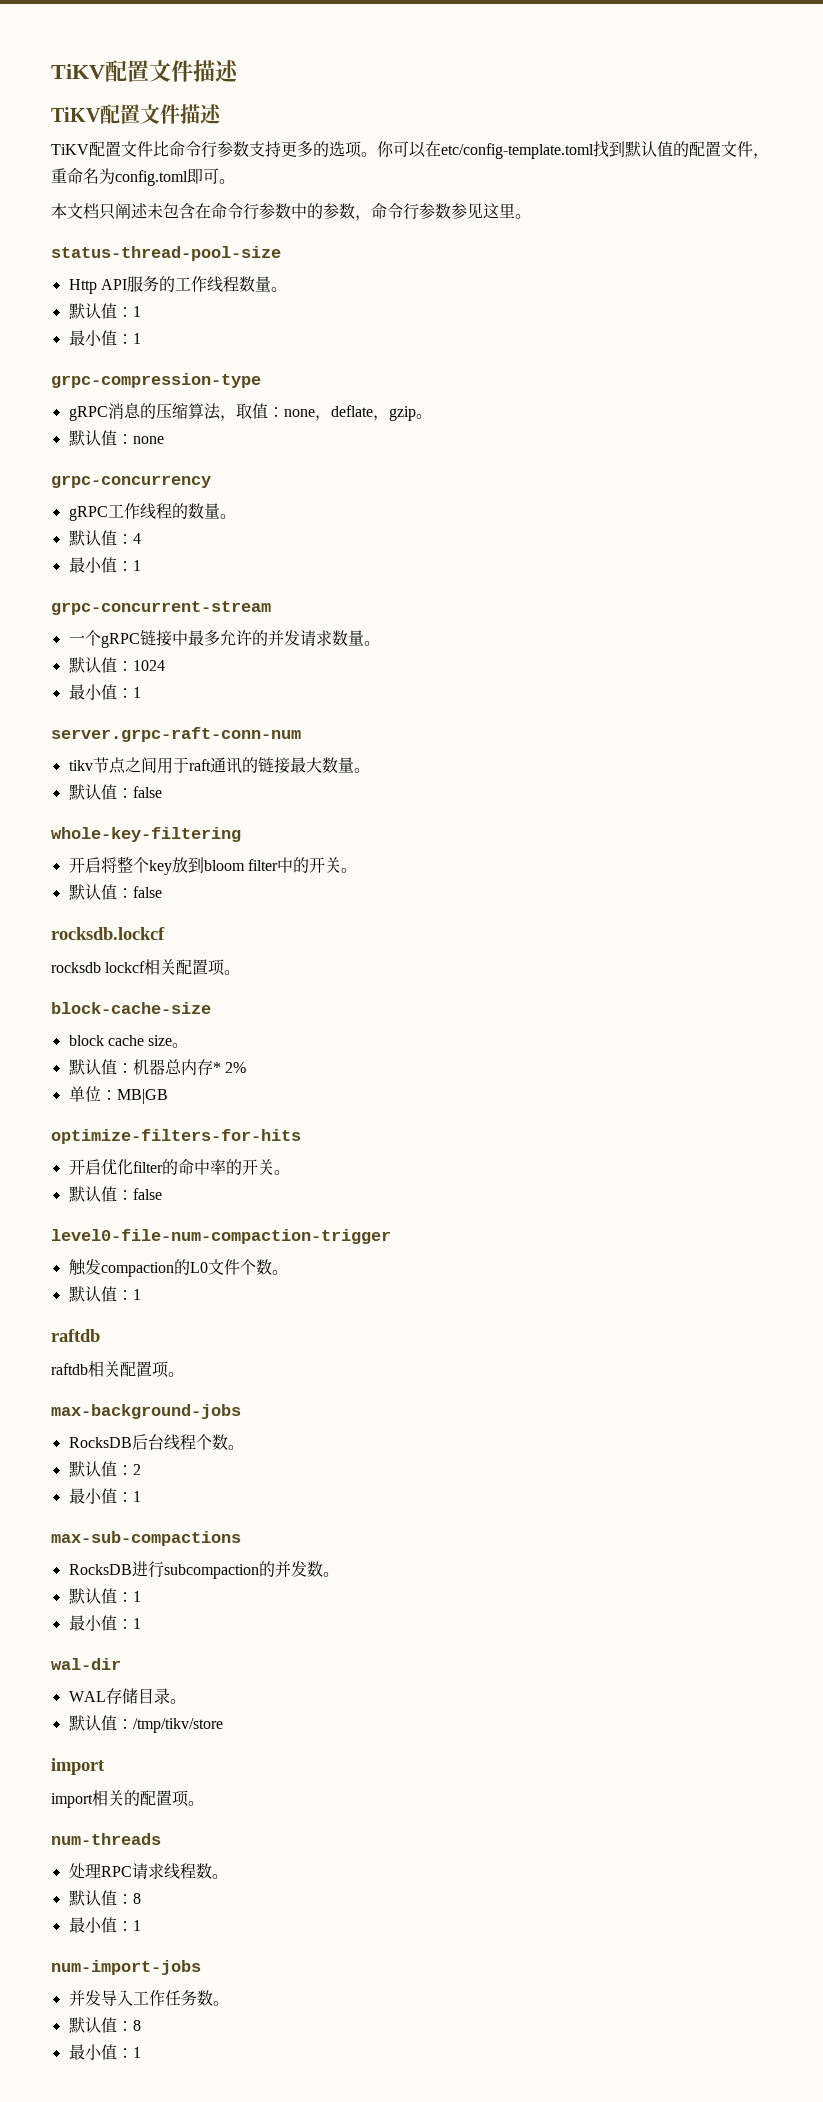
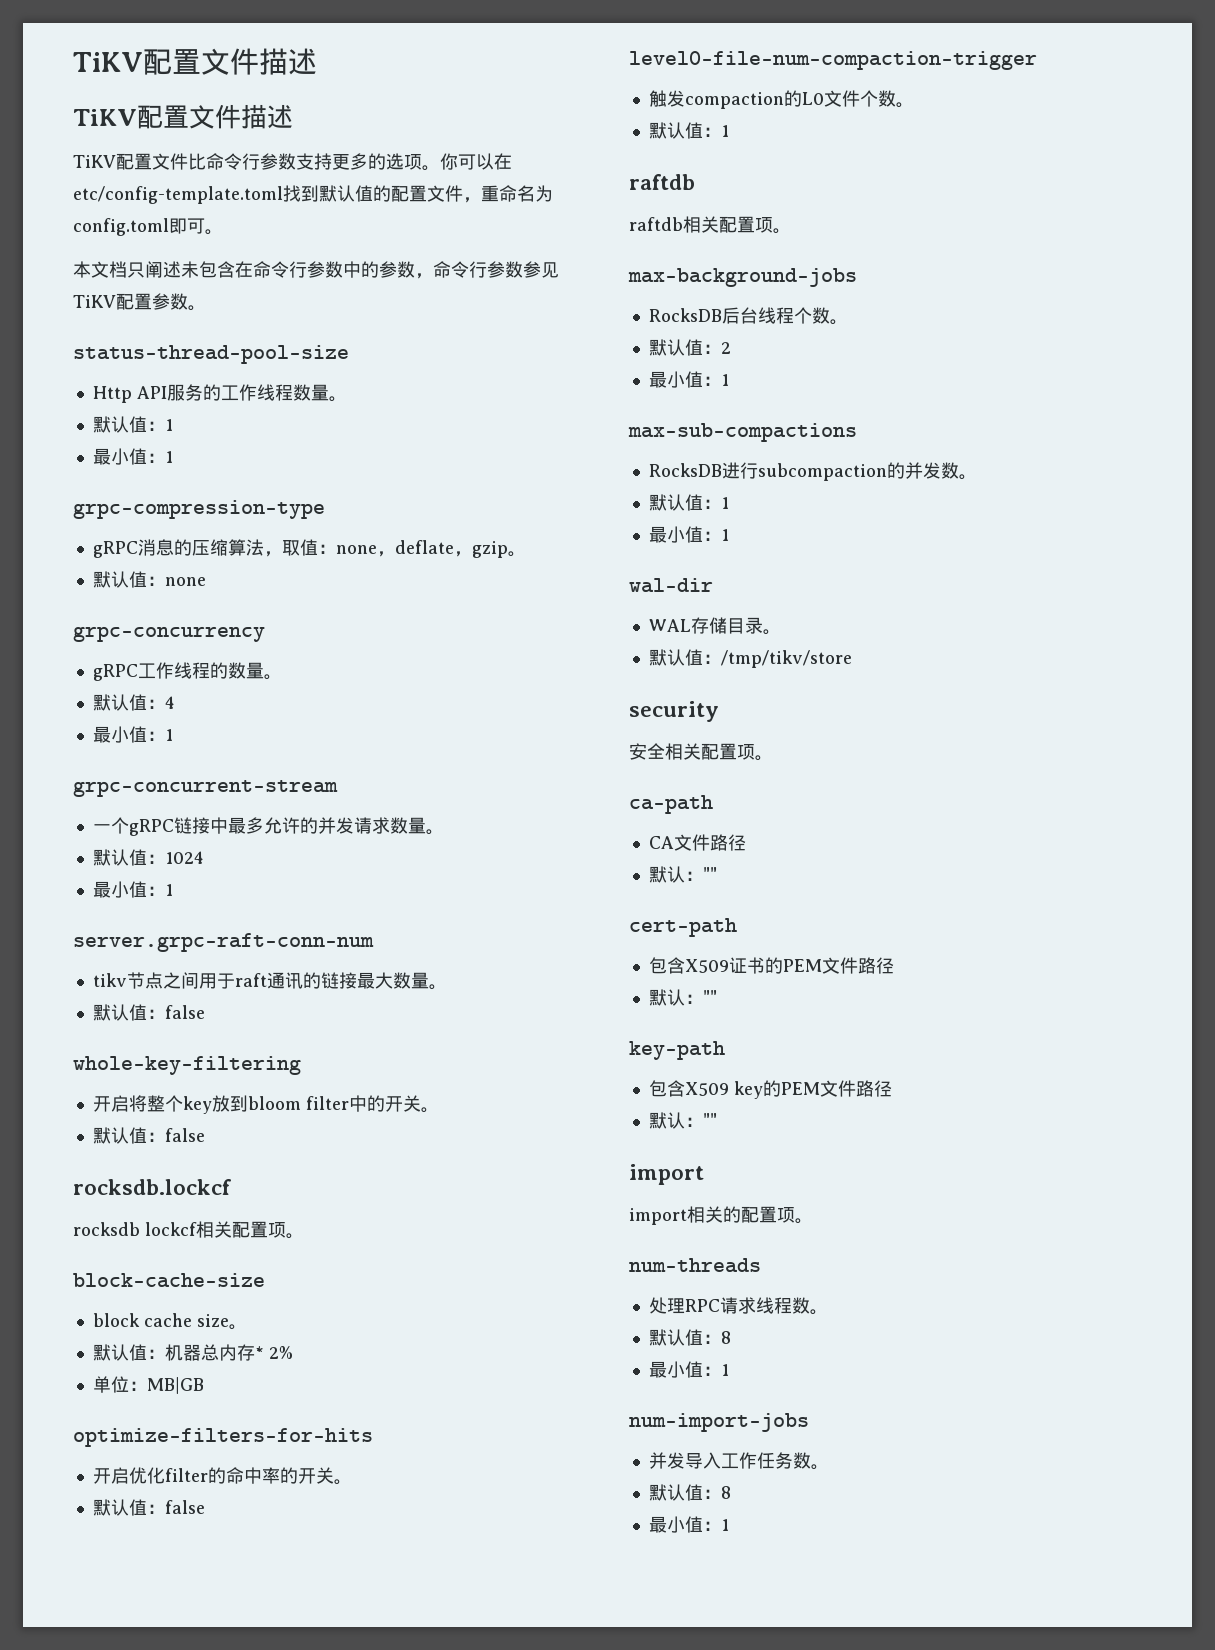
- 本文档只阐述未包含在命令行参数中的参数，命令行参数参见这里。
+ 本文档只阐述未包含在命令行参数中的参数，命令行参数参见TiKV配置参数。
+ security
+ 安全相关配置项。
+ ca-path
+ CA文件路径
+ 默认：""
+ cert-path
+ 包含X509证书的PEM文件路径
+ 默认：""
+ key-path
+ 包含X509 key的PEM文件路径
+ 默认：""

